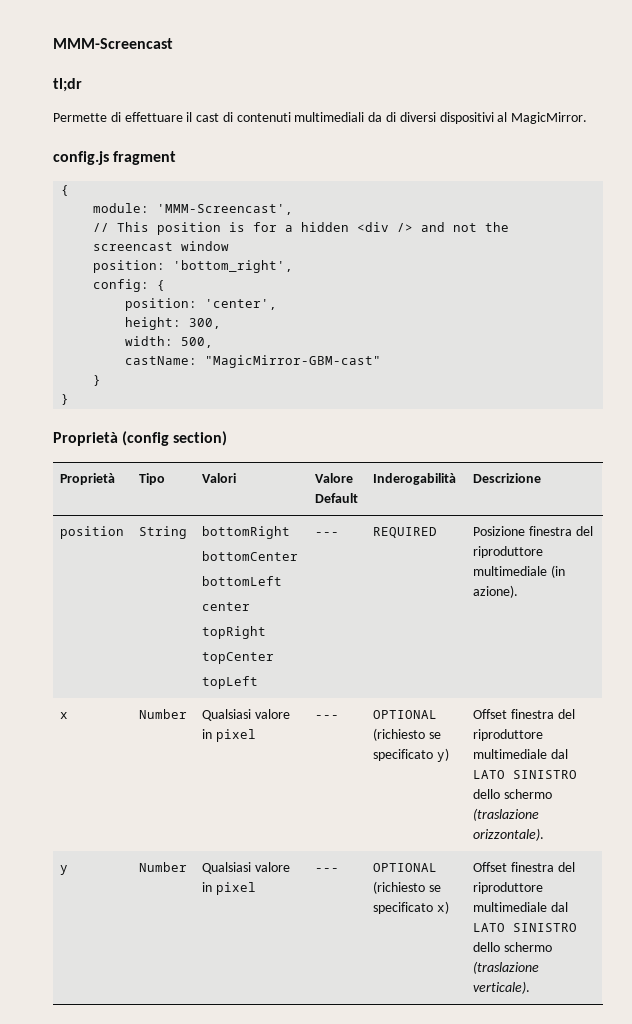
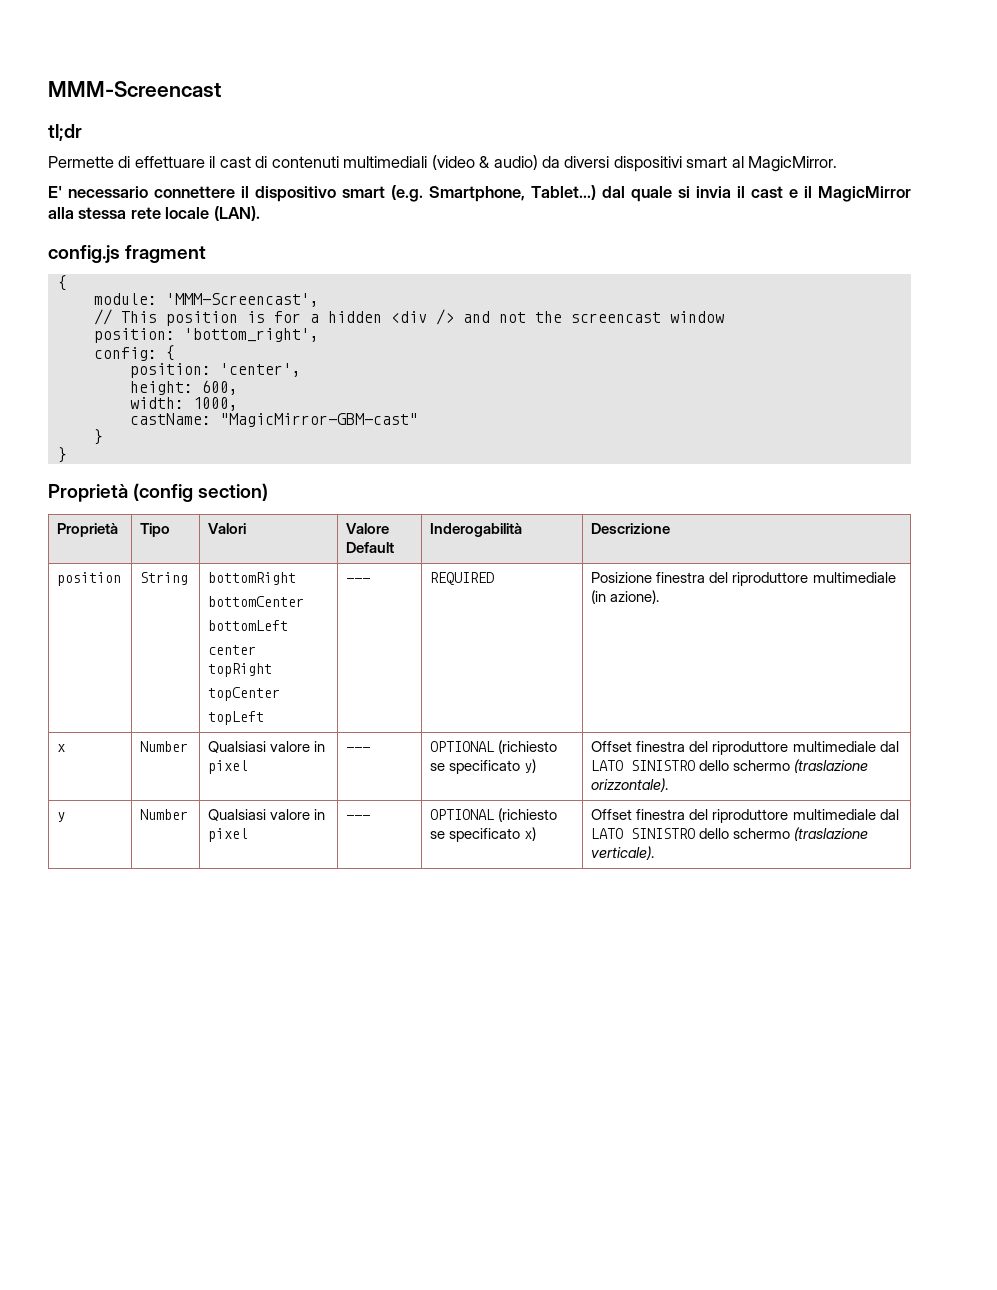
- Permette di effettuare il cast di contenuti multimediali da di diversi dispositivi al MagicMirror.
+ Permette di effettuare il cast di contenuti multimediali (video & audio) da diversi dispositivi smart al MagicMirror.
+ E' necessario connettere il dispositivo smart (e.g. Smartphone, Tablet...) dal quale si invia il cast e il MagicMirror alla stessa rete locale (LAN).
- height: 300,
+ height: 600,
- width: 500,
+ width: 1000,

